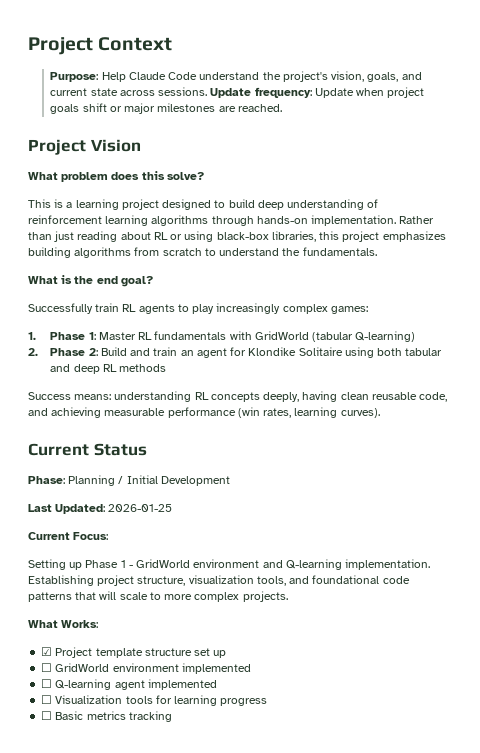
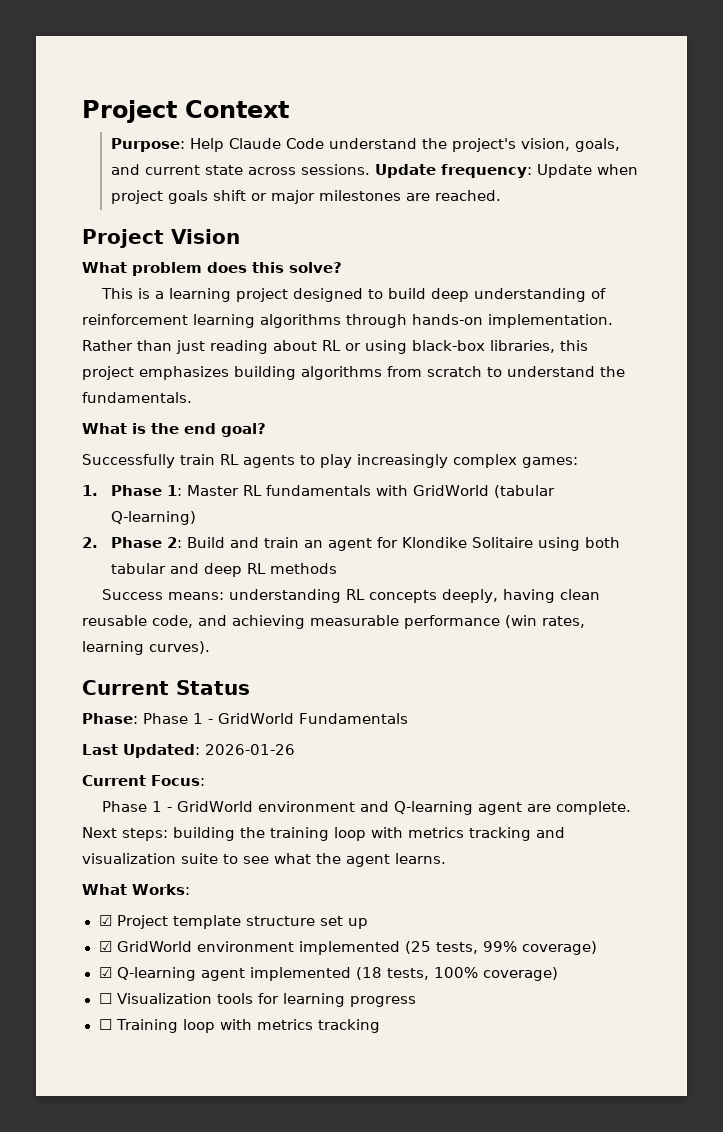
- Phase: Planning / Initial Development
+ Phase: Phase 1 - GridWorld Fundamentals
- Last Updated: 2026-01-25
+ Last Updated: 2026-01-26
- Setting up Phase 1 - GridWorld environment and Q-learning implementation. Establishing project structure, visualization tools, and foundational code patterns that will scale to more complex projects.
+ Phase 1 - GridWorld environment and Q-learning agent are complete. Next steps: building the training loop with metrics tracking and visualization suite to see what the agent learns.
- ☐ GridWorld environment implemented
- ☐ Q-learning agent implemented
+ ☑ GridWorld environment implemented (25 tests, 99% coverage)
+ ☑ Q-learning agent implemented (18 tests, 100% coverage)
- ☐ Basic metrics tracking
+ ☐ Training loop with metrics tracking

